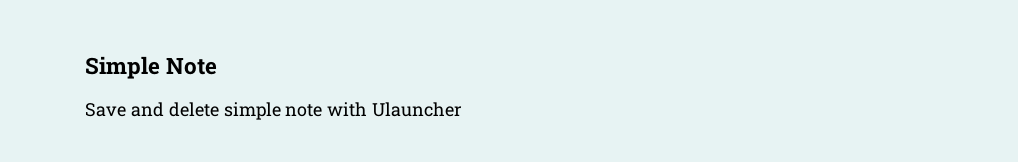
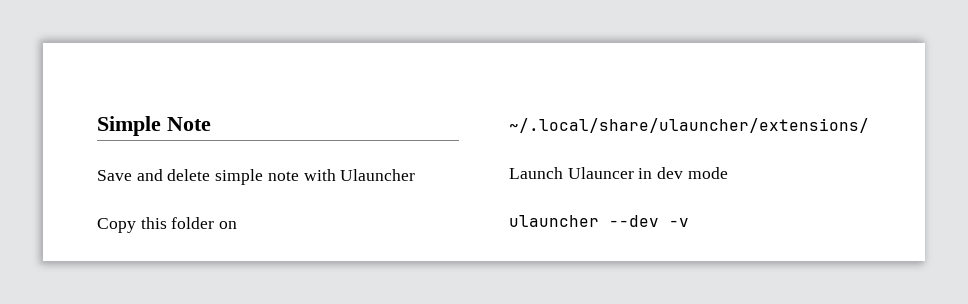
+ Copy this folder on ~/.local/share/ulauncher/extensions/
+ Launch Ulauncer in dev mode
+ ulauncher --dev -v

